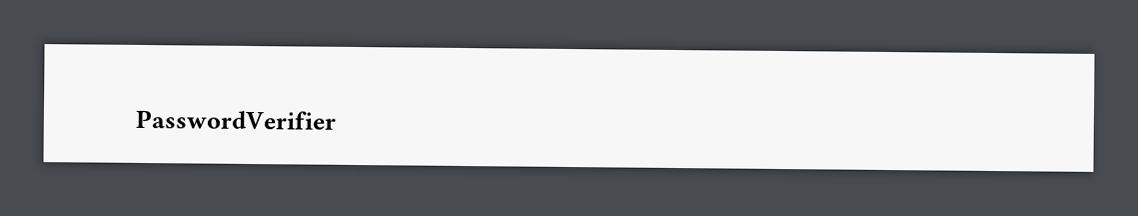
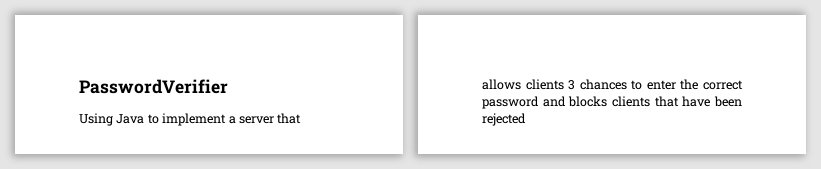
+ Using Java to implement a server that allows clients 3 chances to enter the correct password and blocks clients that have been rejected

